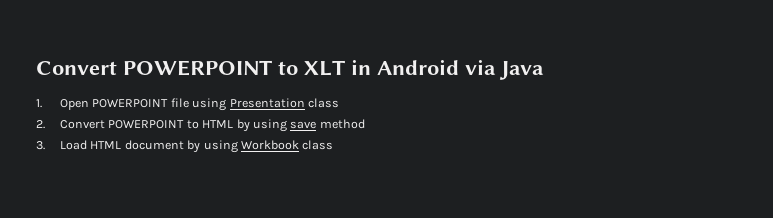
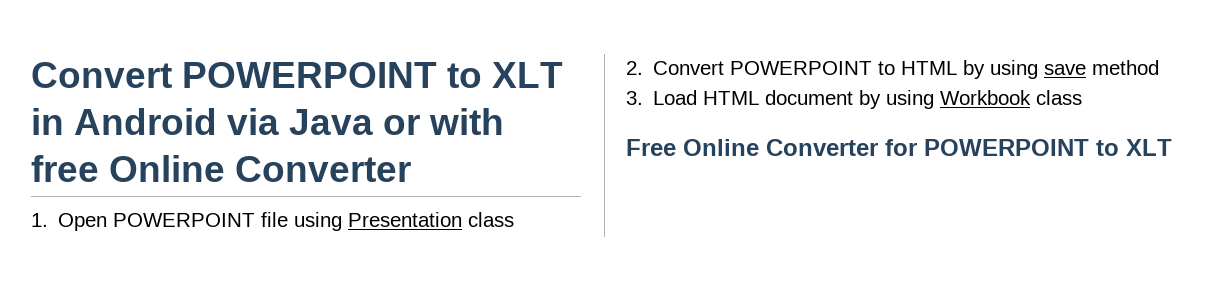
- Convert POWERPOINT to XLT in Android via Java
+ Convert POWERPOINT to XLT in Android via Java or with free Online Converter
+ Free Online Converter for POWERPOINT to XLT

